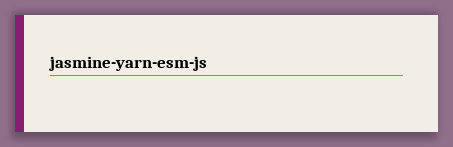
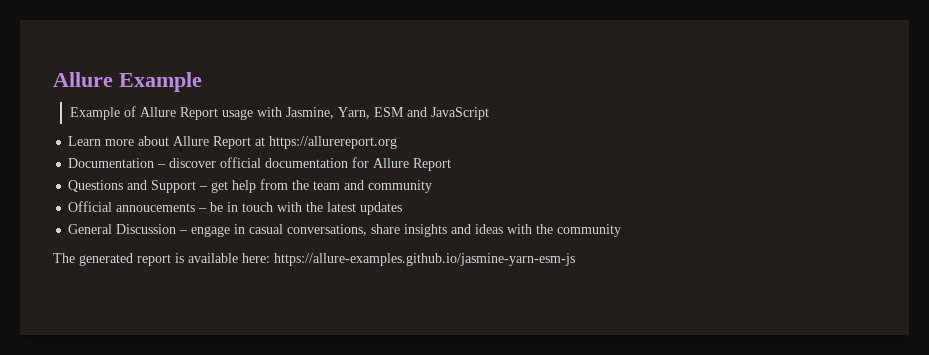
- jasmine-yarn-esm-js
+ Allure Example
+ Example of Allure Report usage with Jasmine, Yarn, ESM and JavaScript
+ Learn more about Allure Report at https://allurereport.org
+ Documentation – discover official documentation for Allure Report
+ Questions and Support – get help from the team and community
+ Official annoucements – be in touch with the latest updates
+ General Discussion – engage in casual conversations, share insights and ideas with the community
+ The generated report is available here: https://allure-examples.github.io/jasmine-yarn-esm-js

